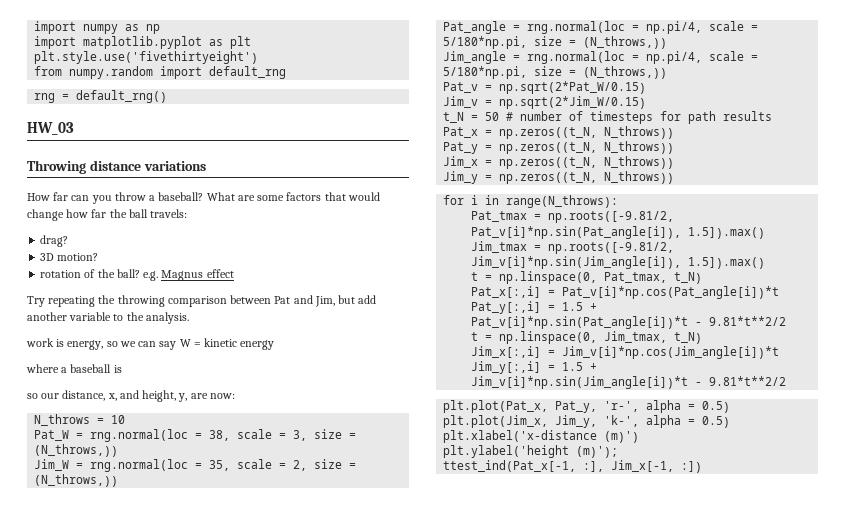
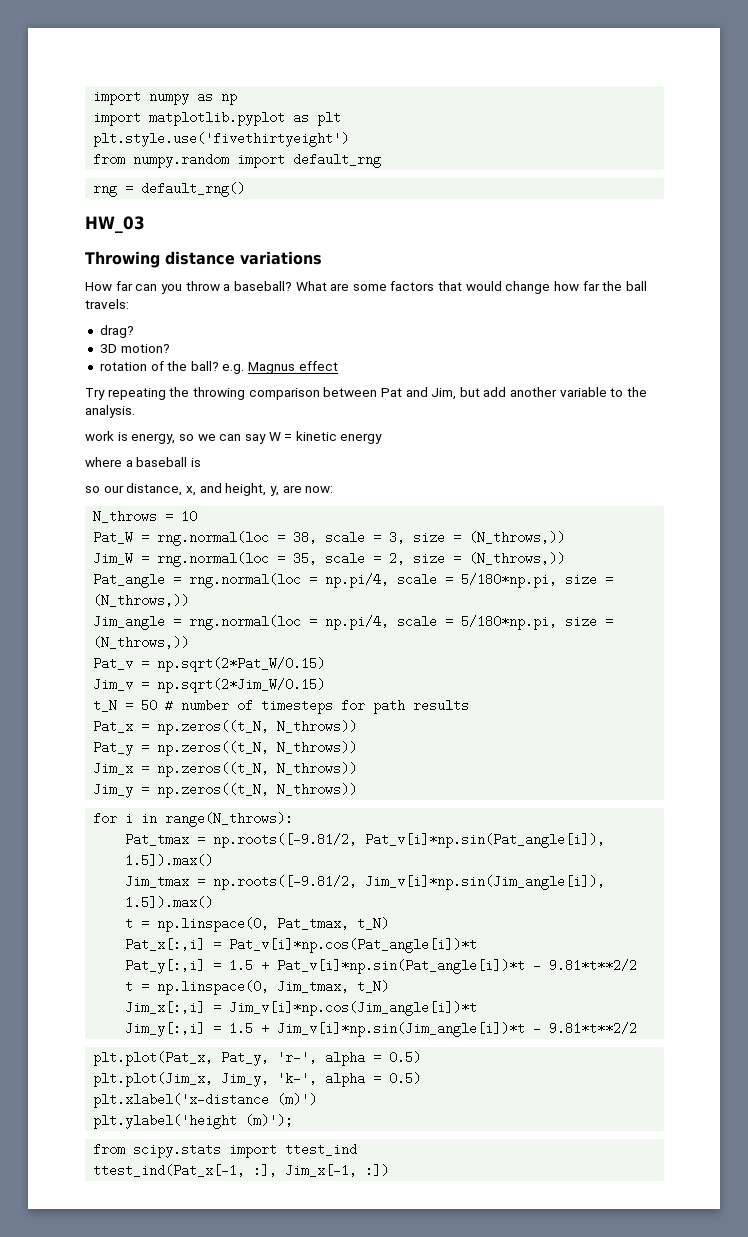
+ from scipy.stats import ttest_ind

